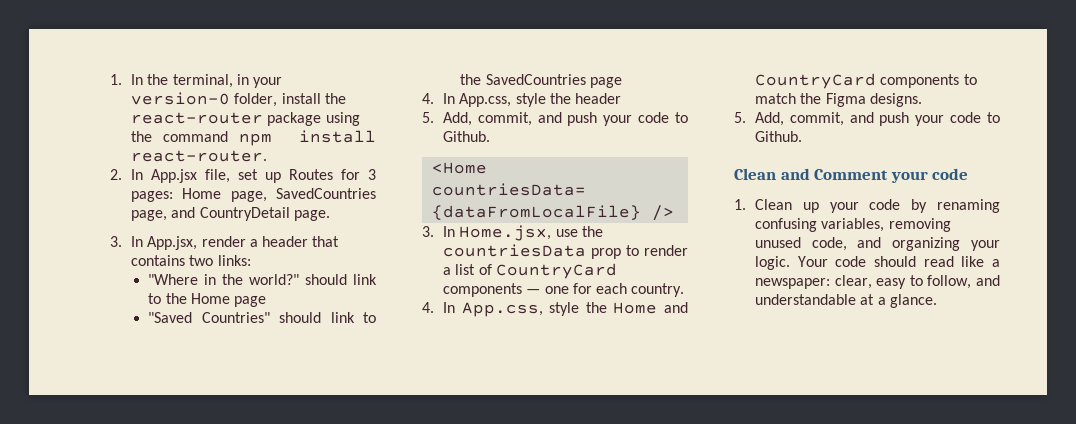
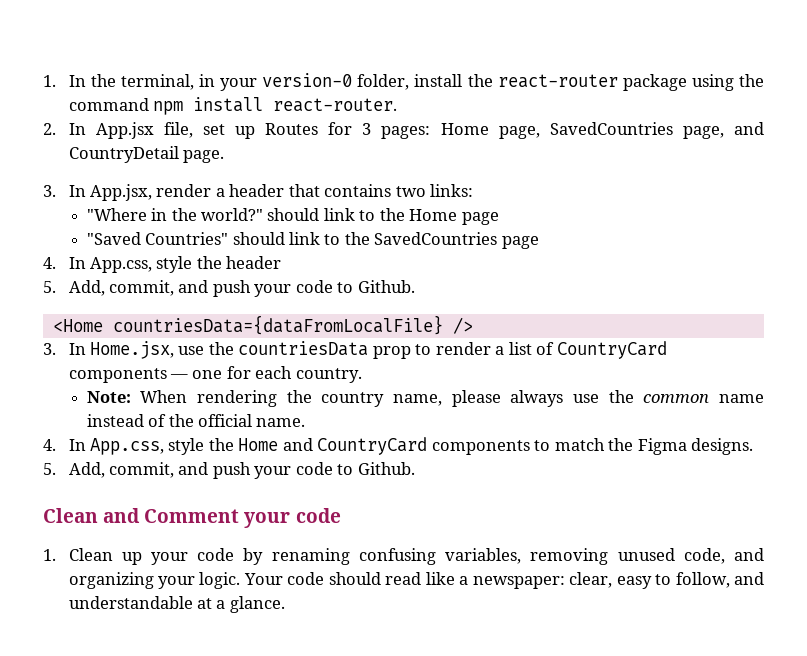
+ Note: When rendering the country name, please always use the common name instead of the official name.

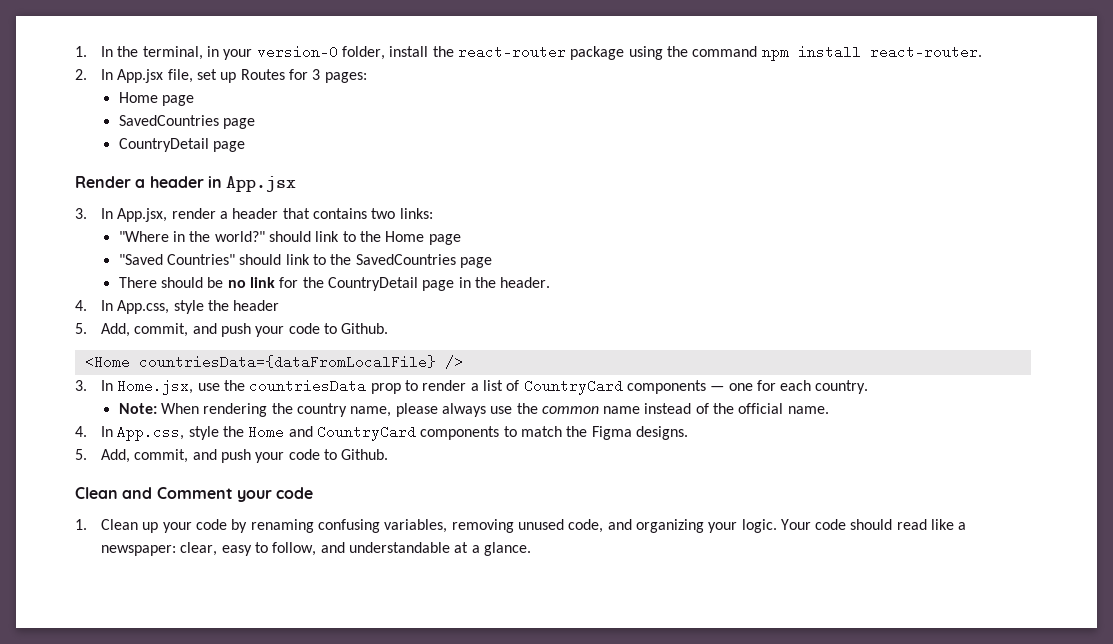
- 2. In App.jsx file, set up Routes for 3 pages: Home page, SavedCountries page, and CountryDetail page.
+ 2. In App.jsx file, set up Routes for 3 pages:
+ Home page
+ SavedCountries page
+ CountryDetail page
+ Render a header in App.jsx
+ There should be no link for the CountryDetail page in the header.

